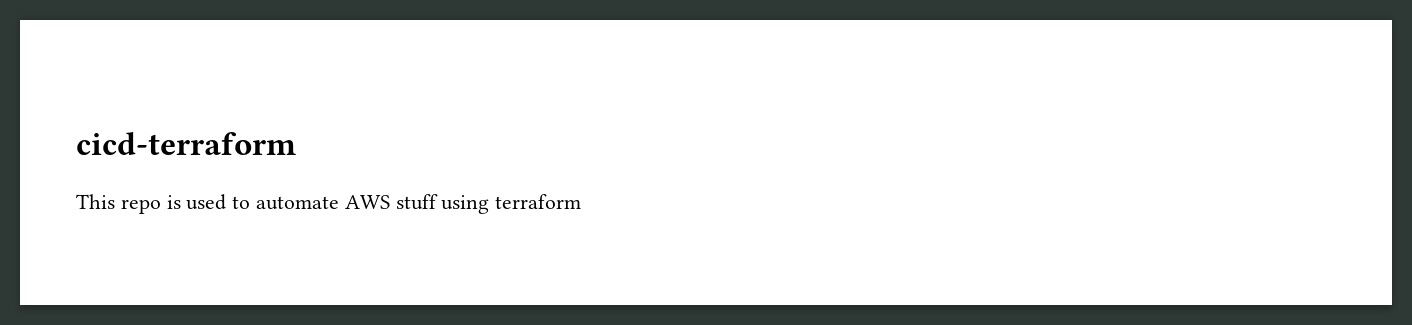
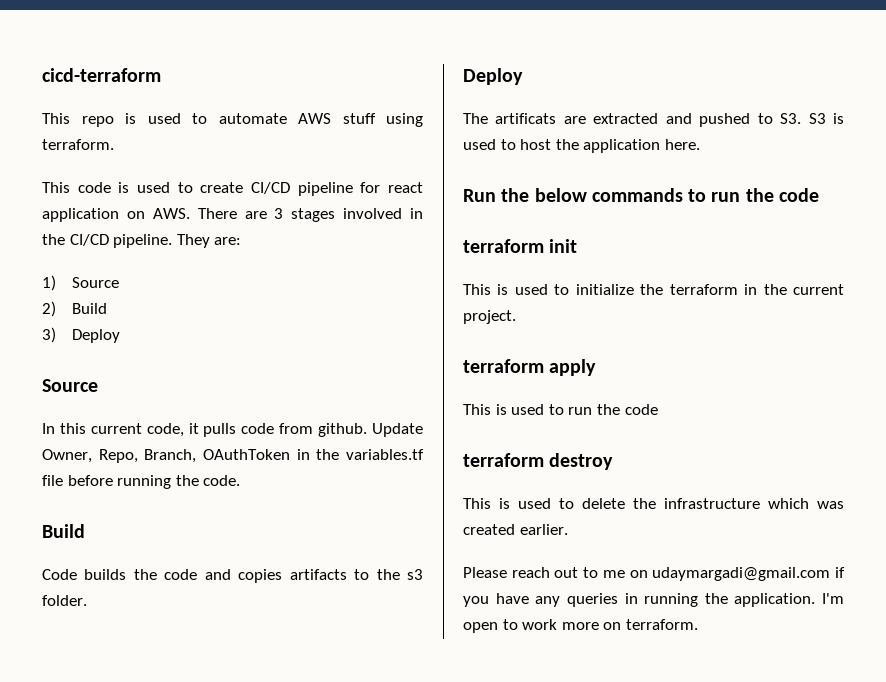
- This repo is used to automate AWS stuff using terraform
+ This repo is used to automate AWS stuff using terraform.
+ This code is used to create CI/CD pipeline for react application on AWS. There are 3 stages involved in the CI/CD pipeline. They are:
+ 1) Source
+ 2) Build
+ 3) Deploy
+ Source
+ In this current code, it pulls code from github. Update Owner, Repo, Branch, OAuthToken in the variables.tf file before running the code.
+ Build
+ Code builds the code and copies artifacts to the s3 folder.
+ Deploy
+ The artificats are extracted and pushed to S3. S3 is used to host the application here.
+ Run the below commands to run the code
+ terraform init
+ This is used to initialize the terraform in the current project.
+ terraform apply
+ This is used to run the code
+ terraform destroy
+ This is used to delete the infrastructure which was created earlier.
+ Please reach out to me on udaymargadi@gmail.com if you have any queries in running the application. I'm open to work more on terraform.

